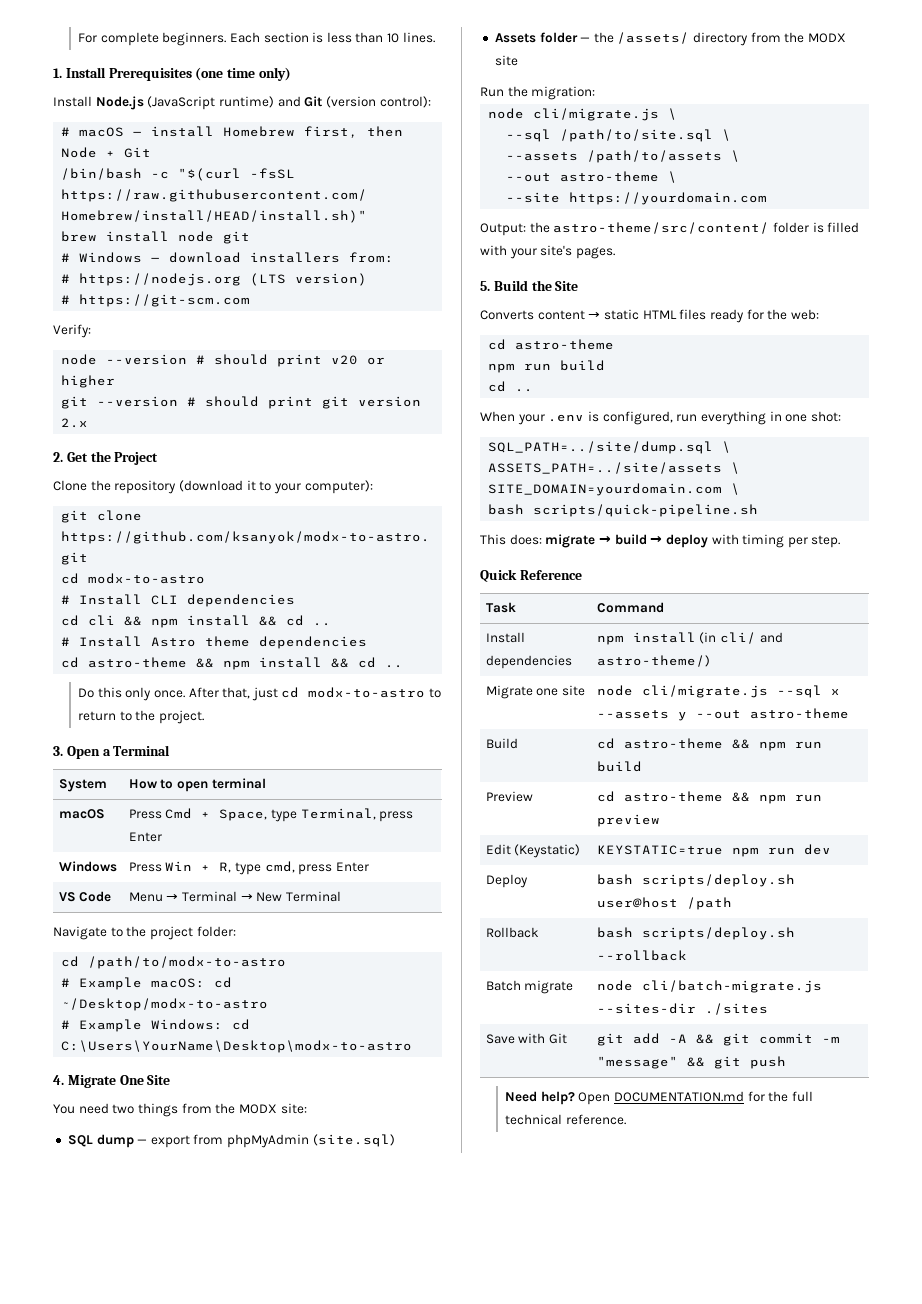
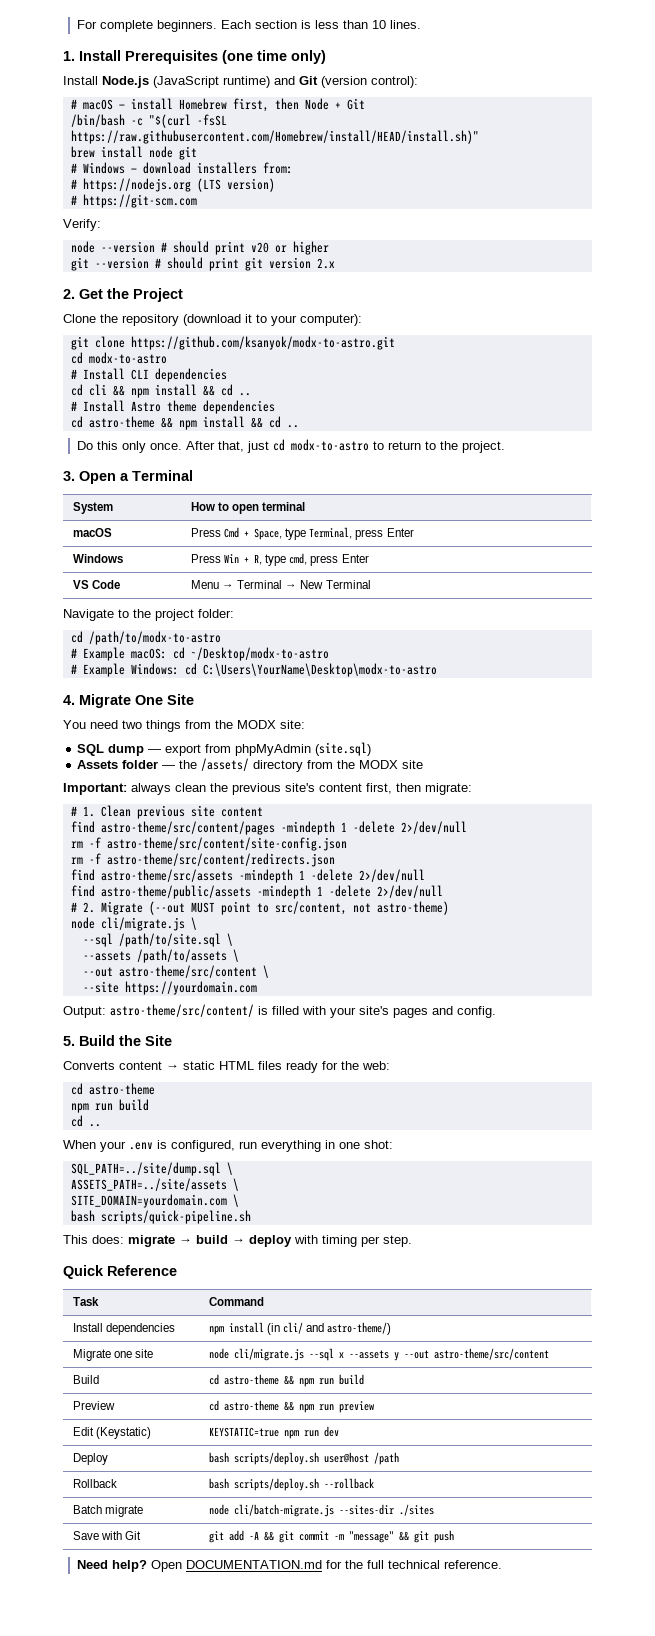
- Run the migration:
+ Important: always clean the previous site's content first, then migrate:
+ # 1. Clean previous site content
+ find astro-theme/src/content/pages -mindepth 1 -delete 2>/dev/null
+ rm -f astro-theme/src/content/site-config.json
+ rm -f astro-theme/src/content/redirects.json
+ find astro-theme/src/assets -mindepth 1 -delete 2>/dev/null
+ find astro-theme/public/assets -mindepth 1 -delete 2>/dev/null
+ # 2. Migrate (--out MUST point to src/content, not astro-theme)
- --out astro-theme \
+ --out astro-theme/src/content \
- Output: the astro-theme/src/content/ folder is filled with your site's pages.
+ Output: astro-theme/src/content/ is filled with your site's pages and config.
- Migrate one site | node cli/migrate.js --sql x --assets y --out astro-theme
+ Migrate one site | node cli/migrate.js --sql x --assets y --out astro-theme/src/content

